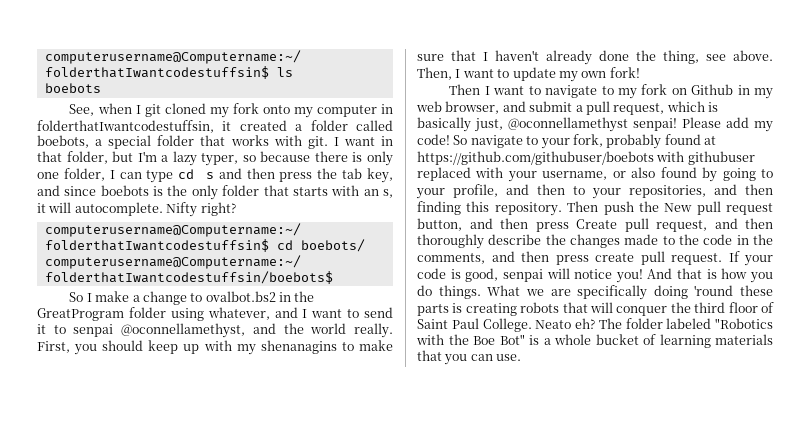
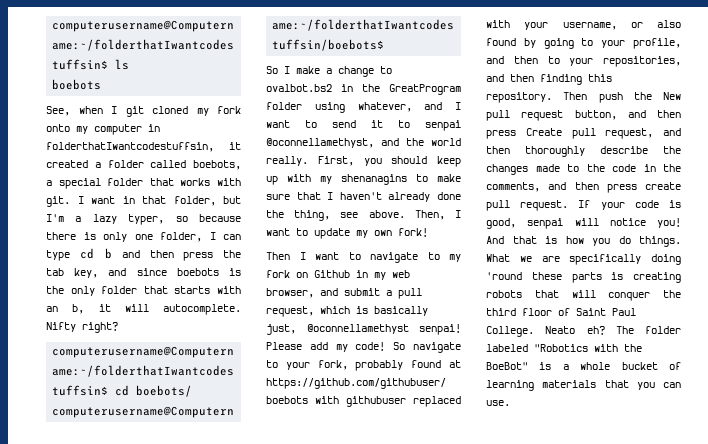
- I want in that folder, but I'm a lazy typer, so because there is only one folder, I can type cd s and then press the tab key, and since boebots is the only folder that starts with an s, it will autocomplete.
+ I want in that folder, but I'm a lazy typer, so because there is only one folder, I can type cd b and then press the tab key, and since boebots is the only folder that starts with an b, it will autocomplete.
- The folder labeled "Robotics with the Boe Bot" is a whole bucket of learning materials that you can use.
+ The folder labeled "Robotics with the BoeBot" is a whole bucket of learning materials that you can use.

